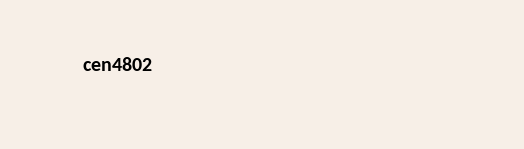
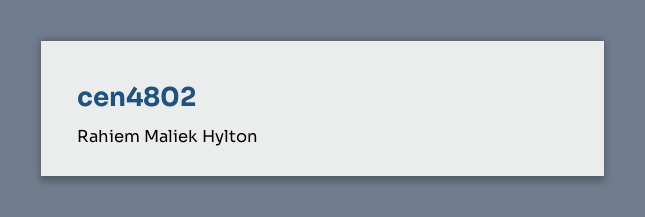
+ Rahiem Maliek Hylton

